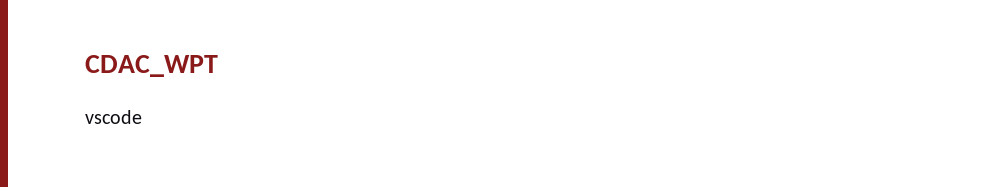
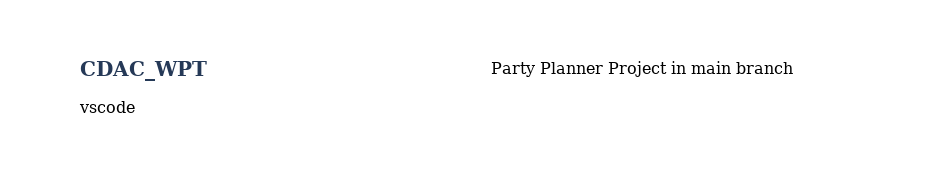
+ Party Planner Project in main branch

